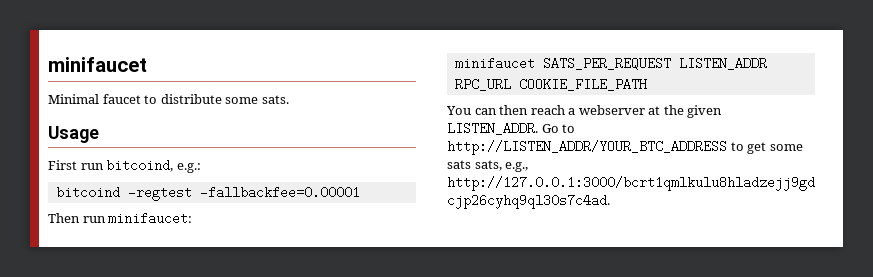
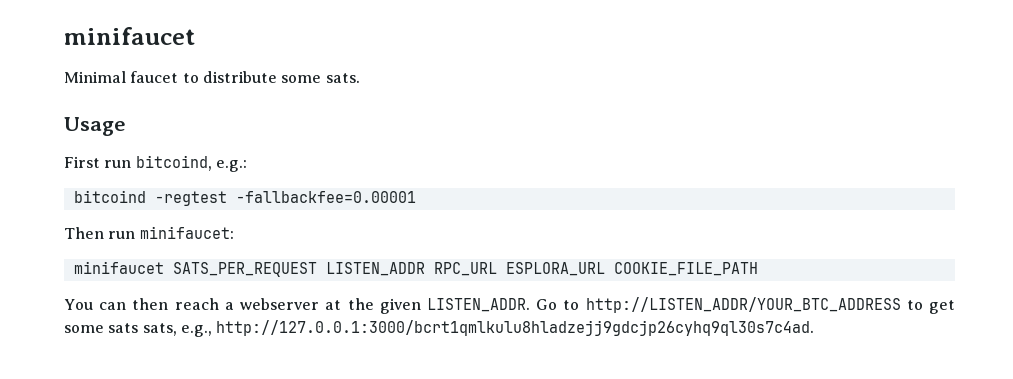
- minifaucet SATS_PER_REQUEST LISTEN_ADDR RPC_URL COOKIE_FILE_PATH
+ minifaucet SATS_PER_REQUEST LISTEN_ADDR RPC_URL ESPLORA_URL COOKIE_FILE_PATH

